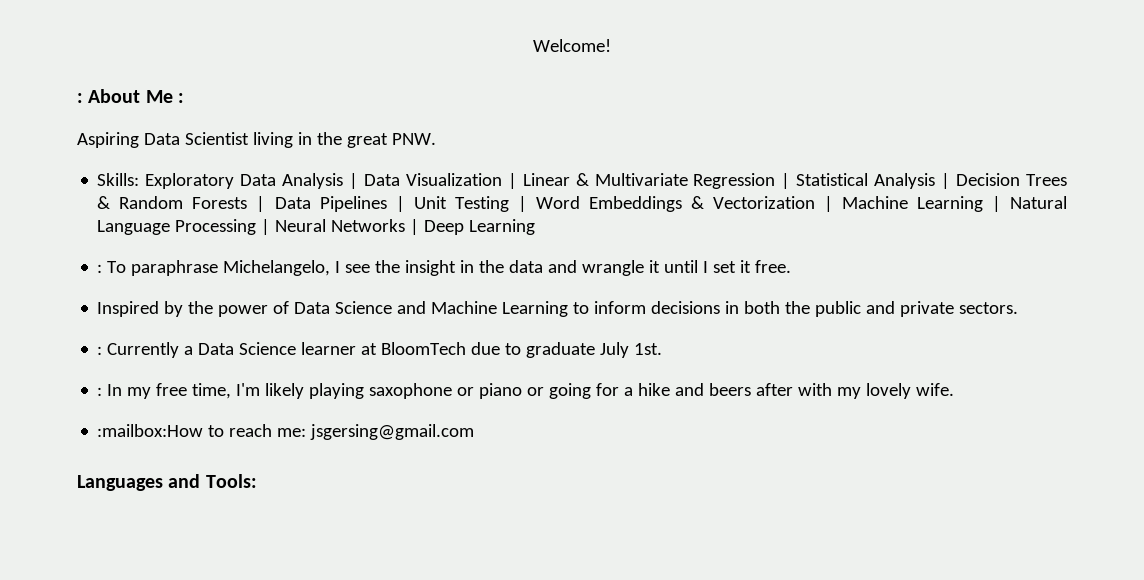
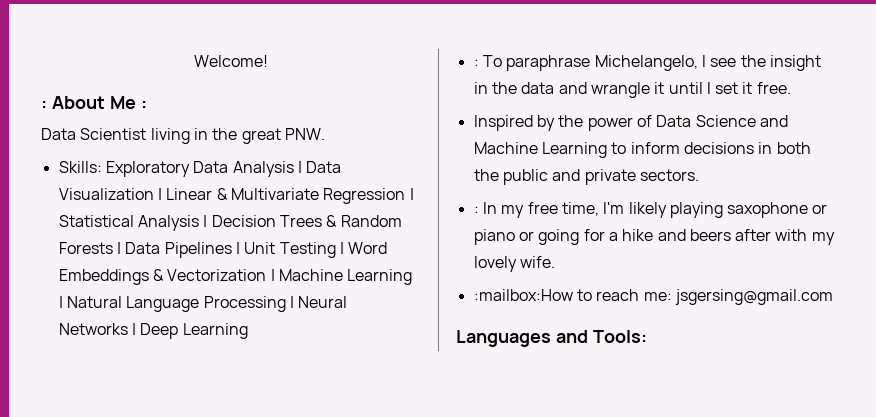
- Aspiring Data Scientist living in the great PNW.
+ Data Scientist living in the great PNW.
- : Currently a Data Science learner at BloomTech due to graduate July 1st.

